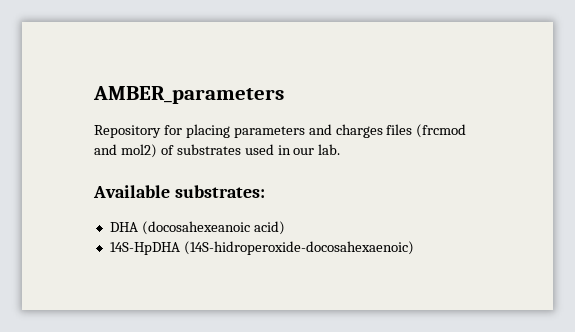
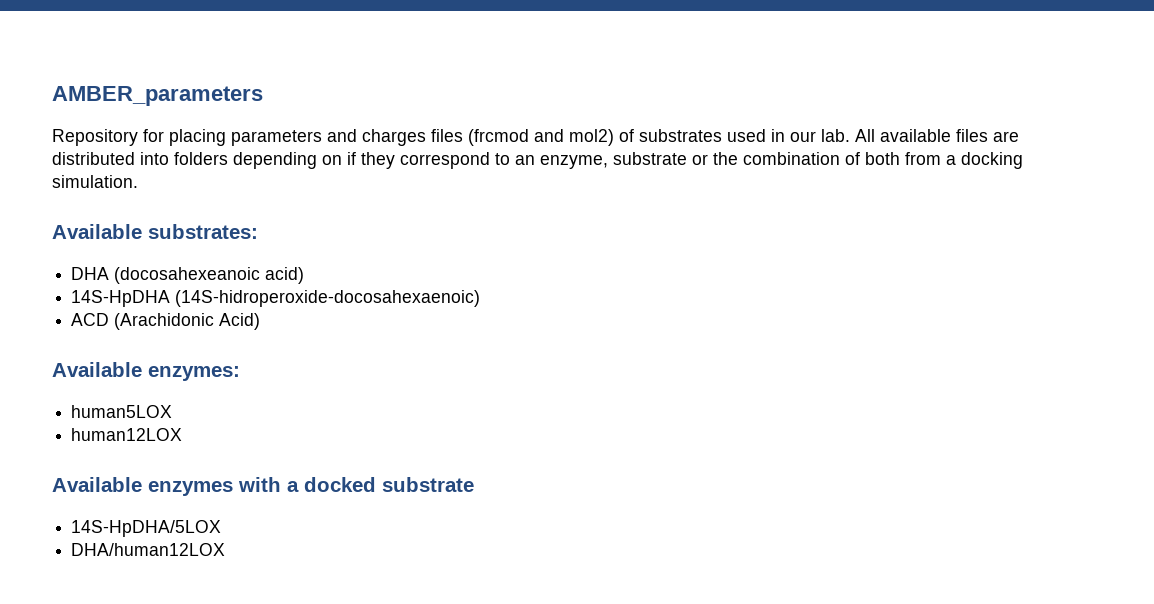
+ All available files are distributed into folders depending on if they correspond to an enzyme, substrate or the combination of both from a docking simulation.
+ ACD (Arachidonic Acid)
+ Available enzymes:
+ human5LOX
+ human12LOX
+ Available enzymes with a docked substrate
+ 14S-HpDHA/5LOX
+ DHA/human12LOX

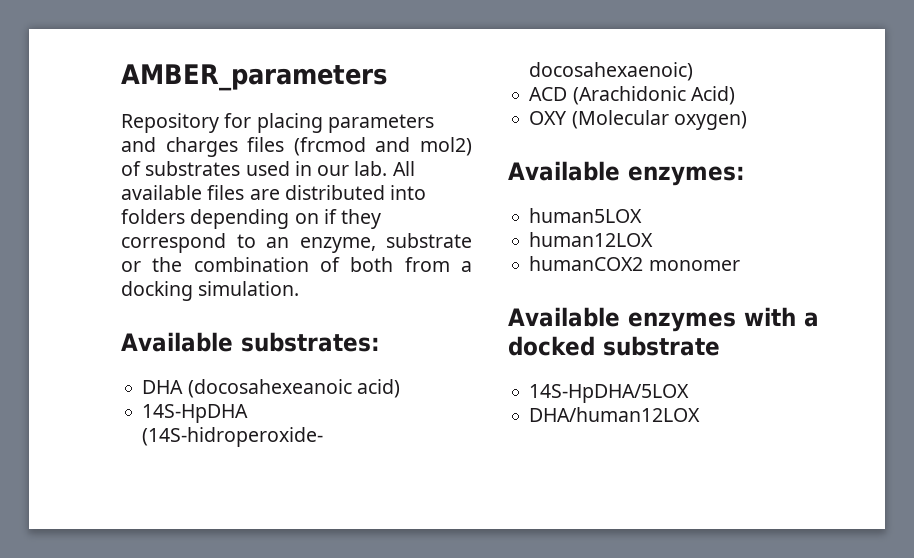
+ OXY (Molecular oxygen)
+ humanCOX2 monomer

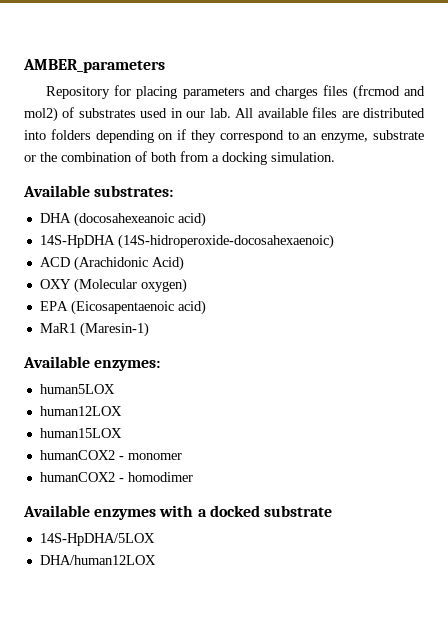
+ EPA (Eicosapentaenoic acid)
+ MaR1 (Maresin-1)
- humanCOX2 monomer
+ human15LOX
+ humanCOX2 - monomer
+ humanCOX2 - homodimer

